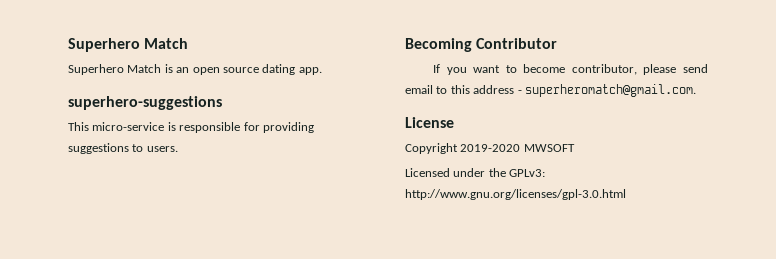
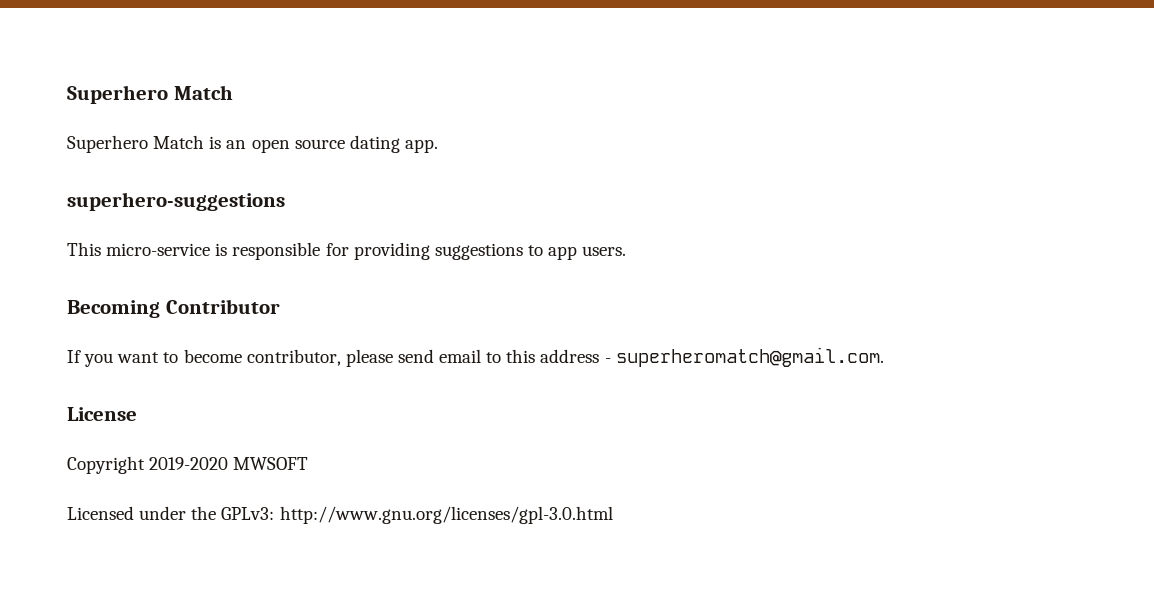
- This micro-service is responsible for providing suggestions to users.
+ This micro-service is responsible for providing suggestions to app users.

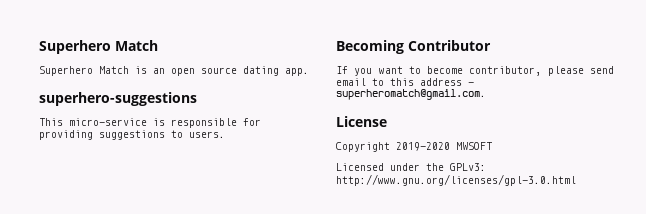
- This micro-service is responsible for providing suggestions to app users.
+ This micro-service is responsible for providing suggestions to users.

